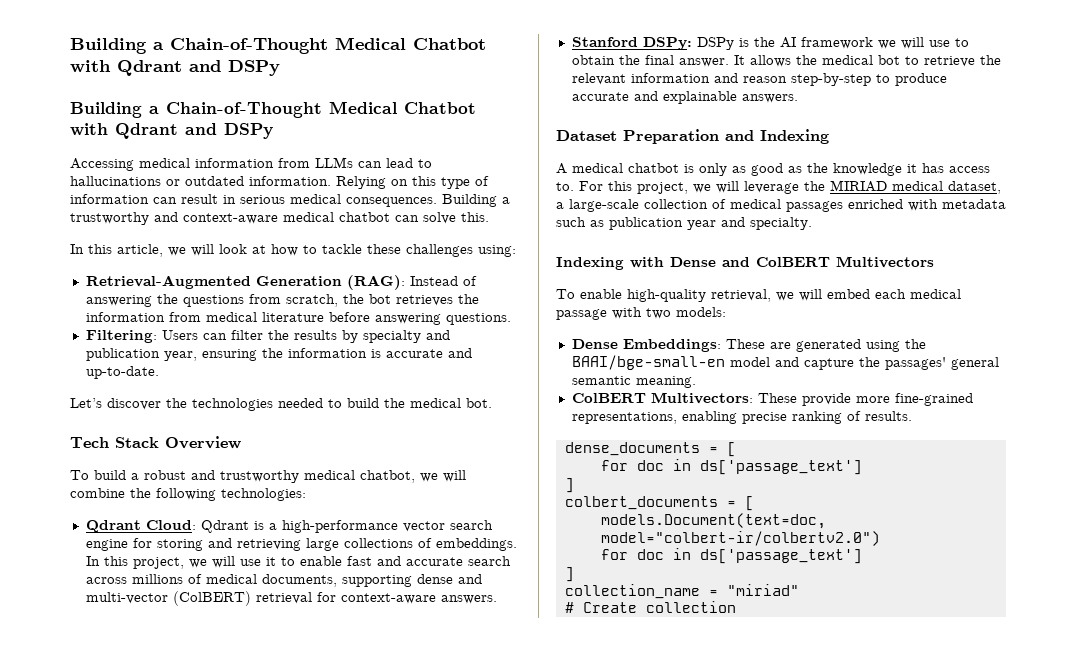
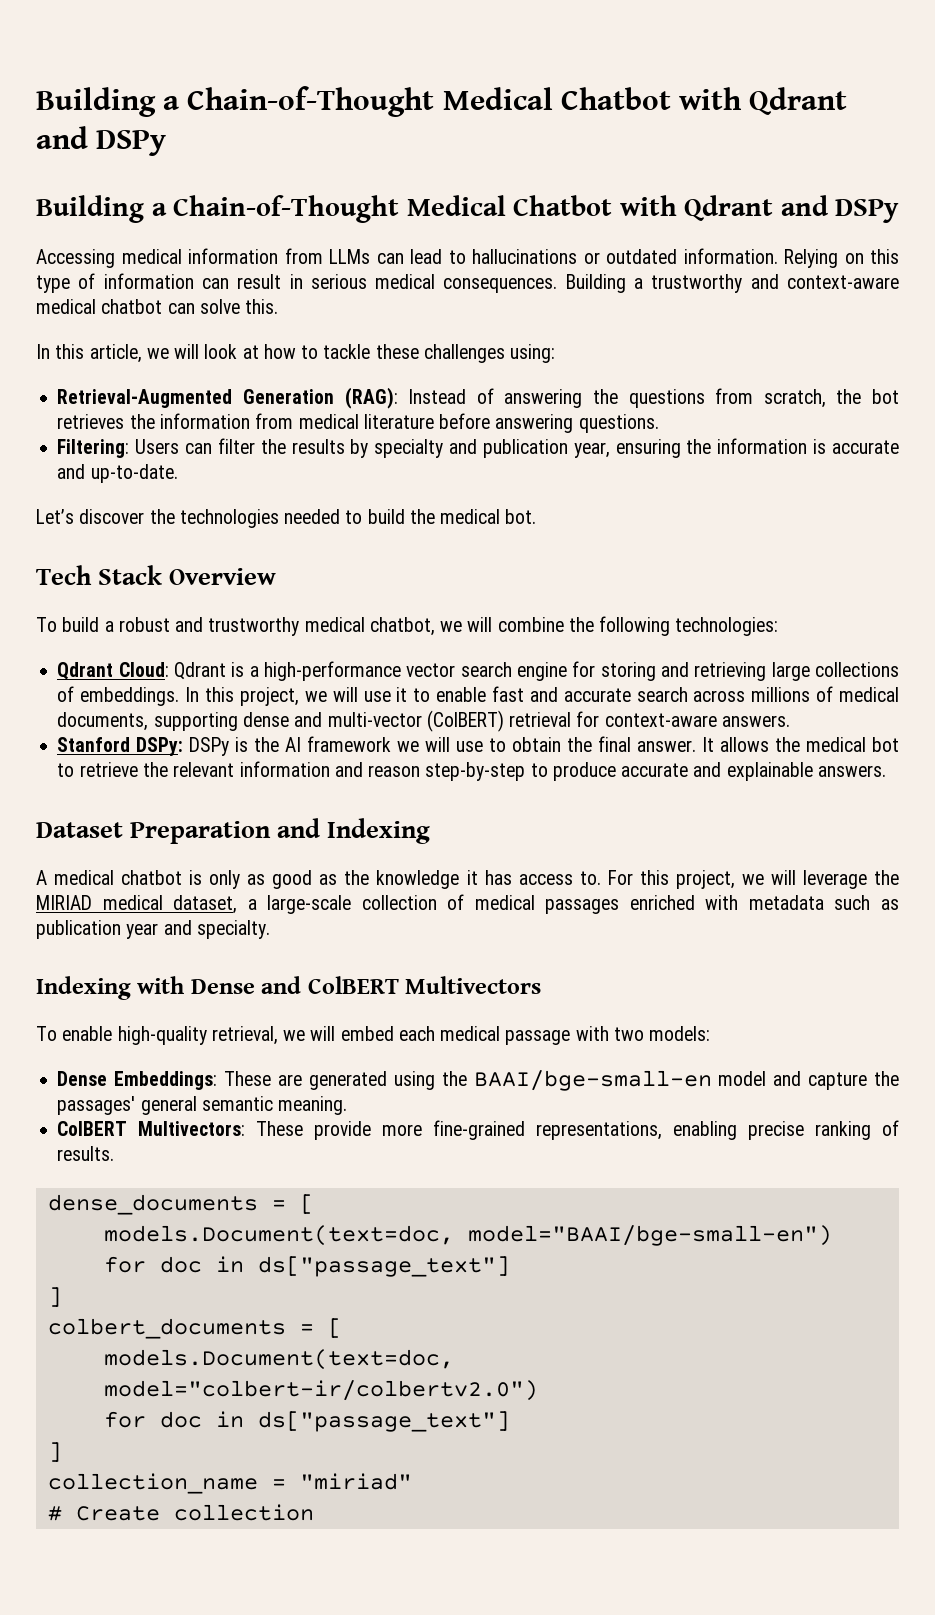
  dense_documents = [
- for doc in ds['passage_text']
+ models.Document(text=doc, model="BAAI/bge-small-en") for doc in ds["passage_text"]
  models.Document(text=doc, model="colbert-ir/colbertv2.0")
- for doc in ds['passage_text']
+ for doc in ds["passage_text"]

